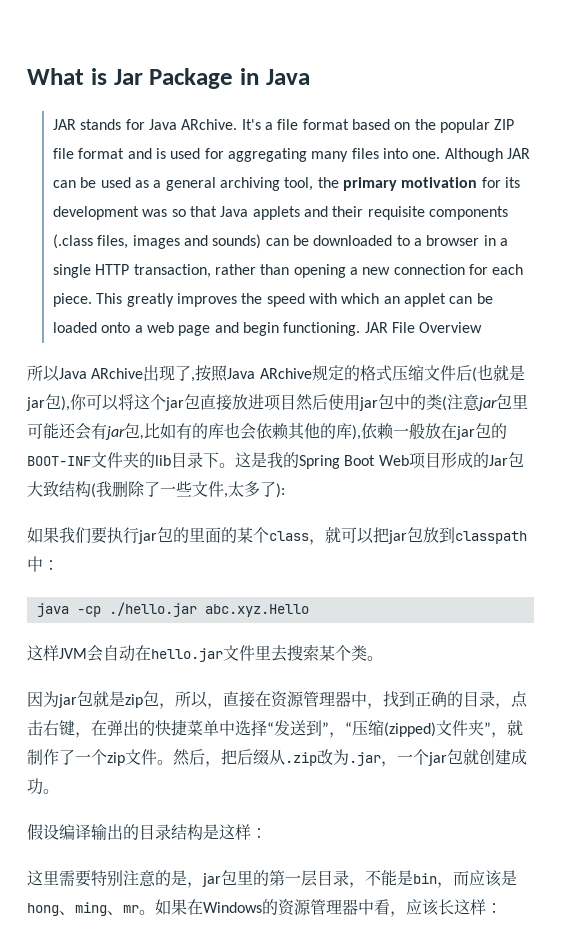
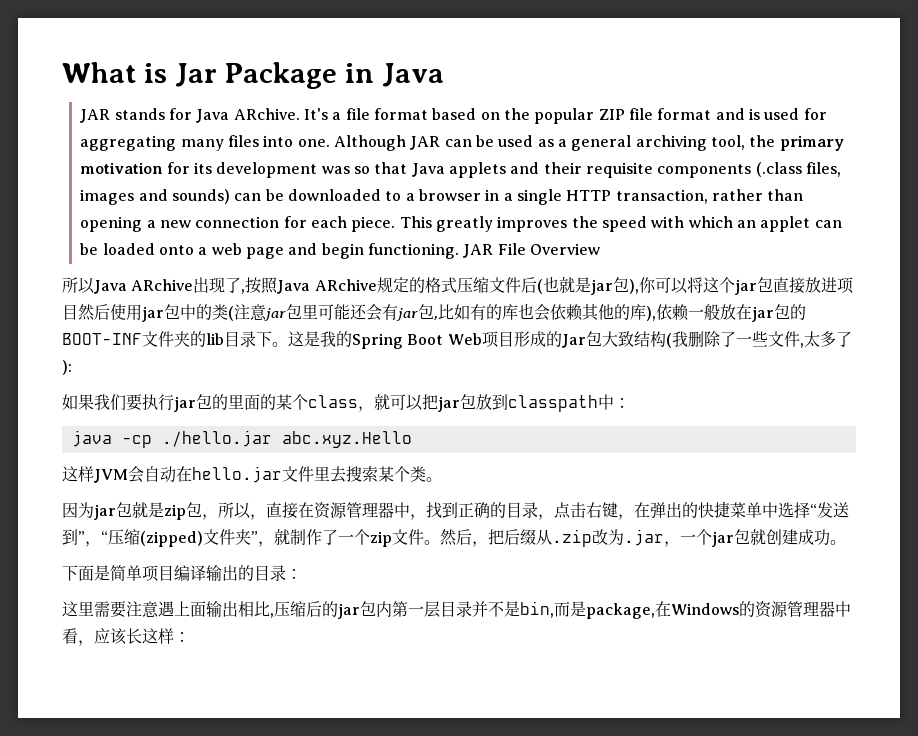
- 假设编译输出的目录结构是这样：
+ 下面是简单项目编译输出的目录：
- 这里需要特别注意的是，jar包里的第一层目录，不能是bin，而应该是hong、ming、mr。如果在Windows的资源管理器中看，应该长这样：
+ 这里需要注意遇上面输出相比,压缩后的jar包内第一层目录并不是bin,而是package,在Windows的资源管理器中看，应该长这样：

